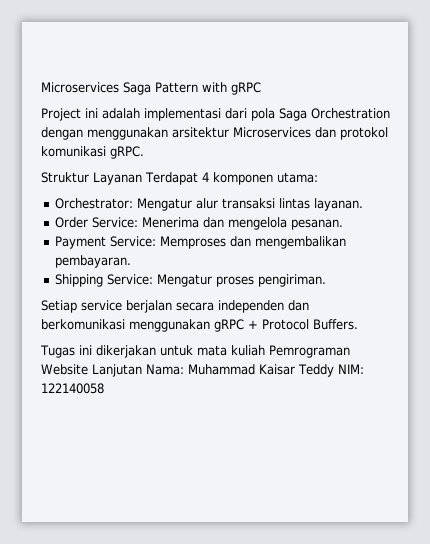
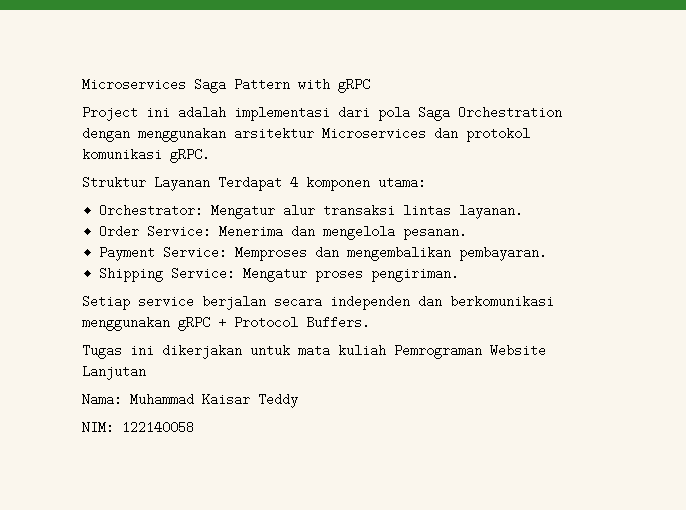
- Tugas ini dikerjakan untuk mata kuliah Pemrograman Website Lanjutan Nama: Muhammad Kaisar Teddy NIM: 122140058
+ Tugas ini dikerjakan untuk mata kuliah Pemrograman Website Lanjutan
+ Nama: Muhammad Kaisar Teddy
+ NIM: 122140058

